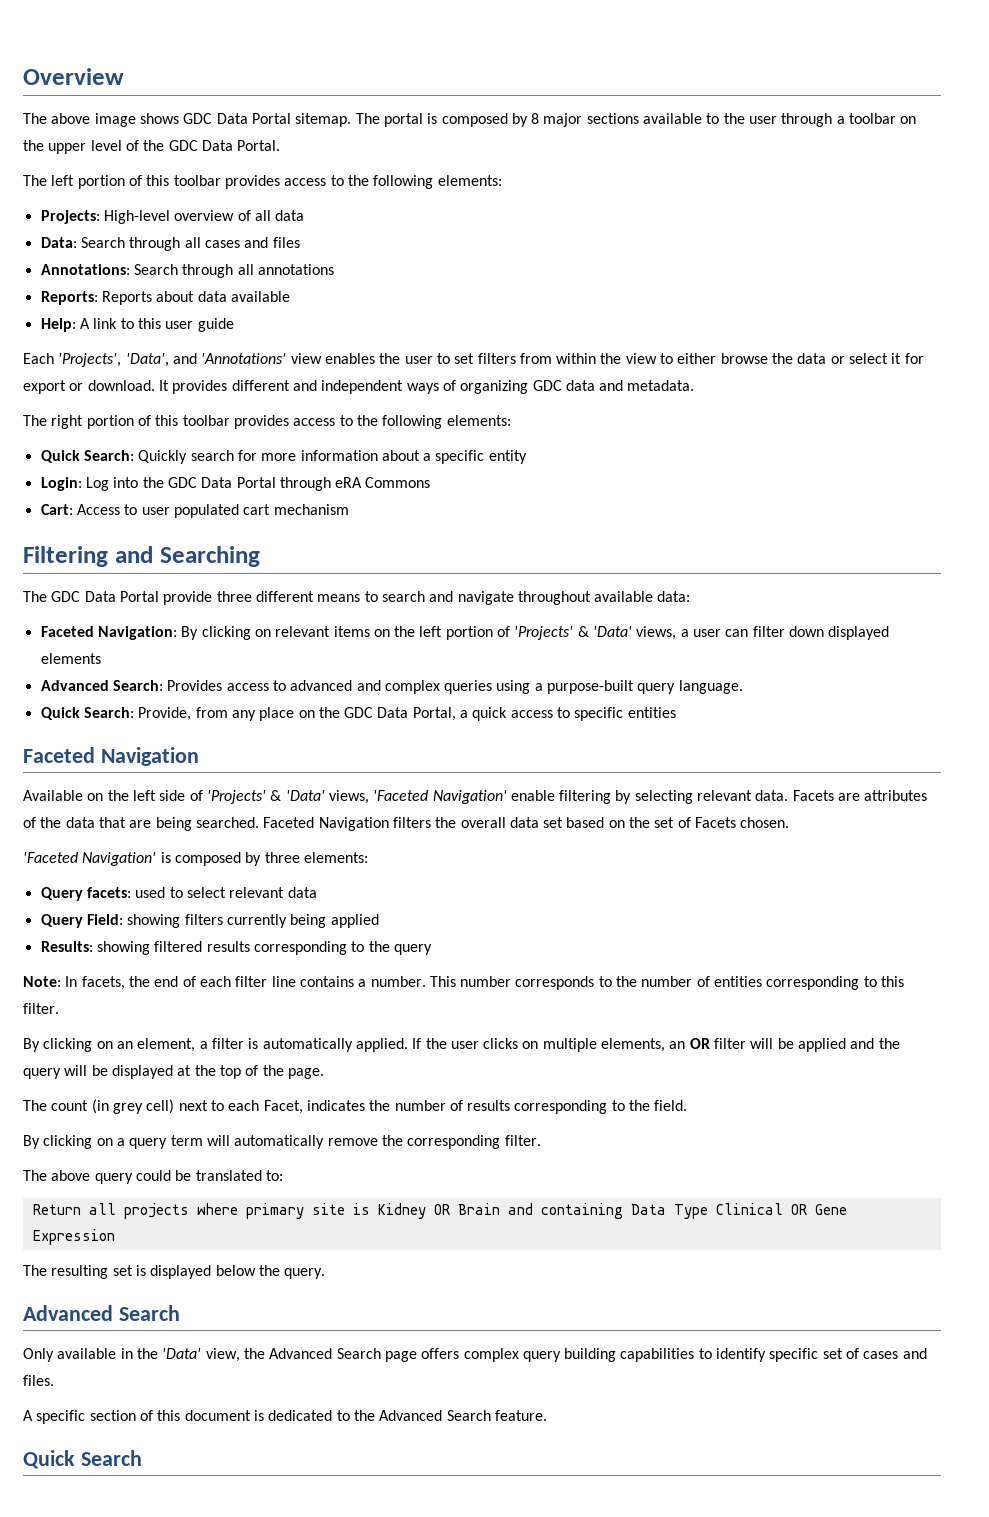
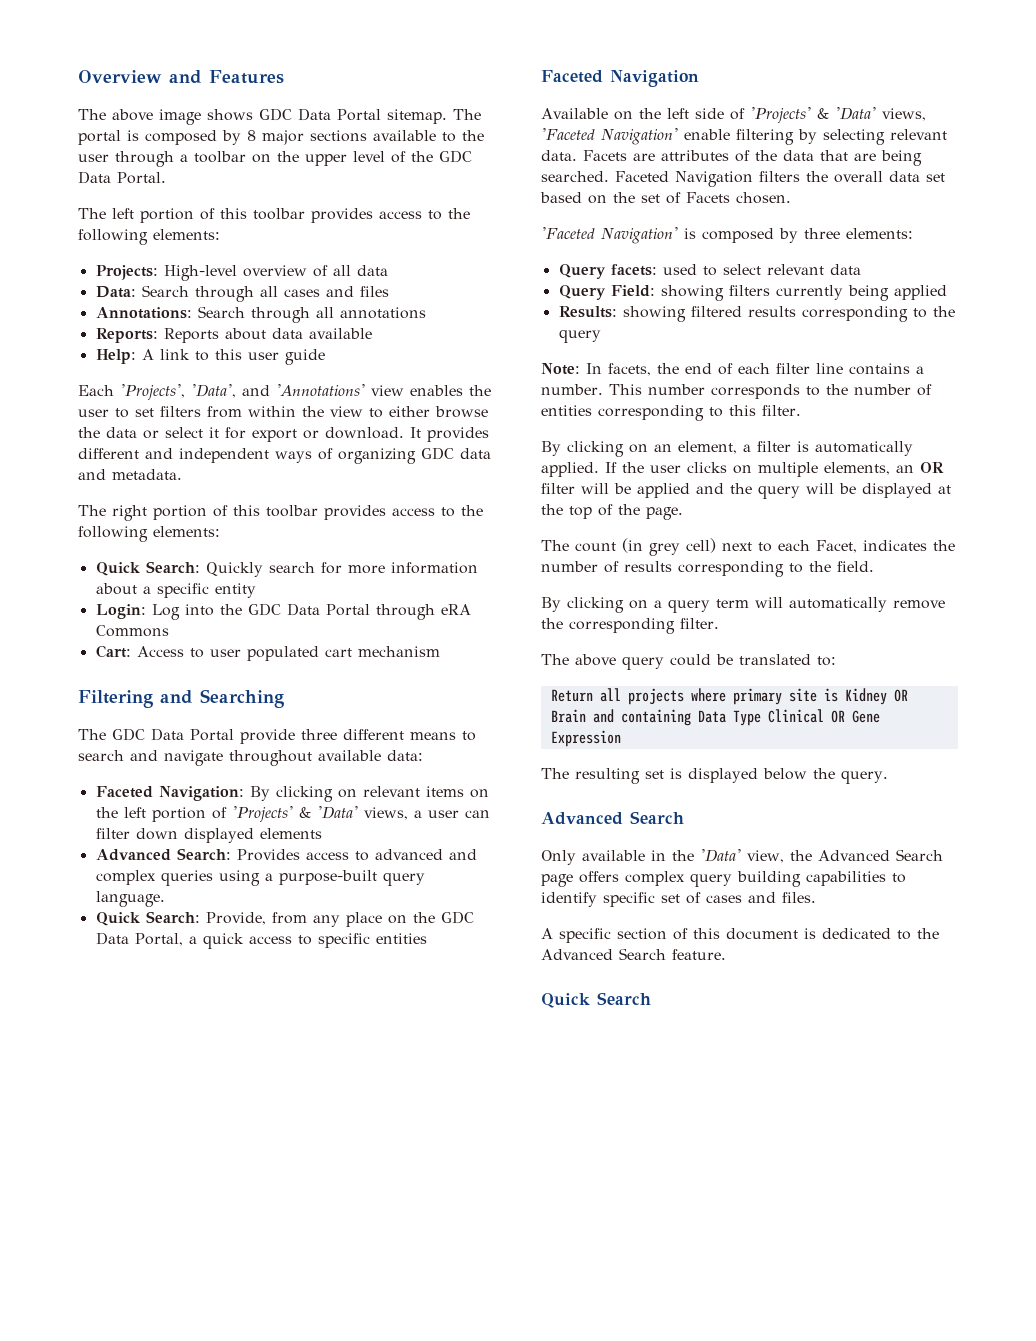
- Overview
+ Overview and Features

